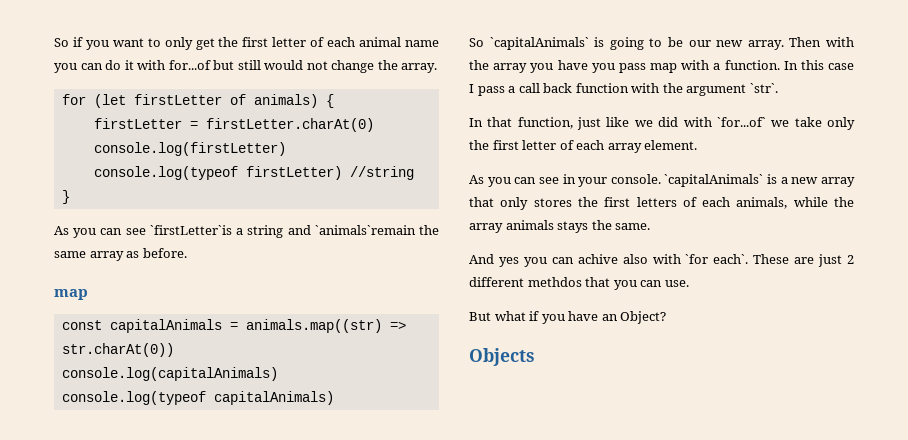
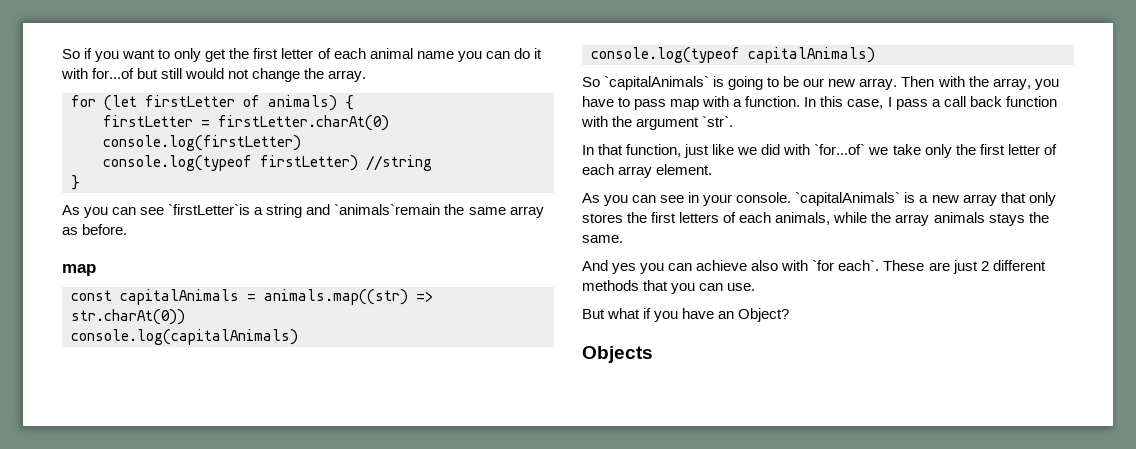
- Then with the array you have you pass map with a function.
+ Then with the array, you have to pass map with a function.
- In this case I pass a call back function with the argument `str`.
+ In this case, I pass a call back function with the argument `str`.
- And yes you can achive also with `for each`.
+ And yes you can achieve also with `for each`.
- These are just 2 different methdos that you can use.
+ These are just 2 different methods that you can use.

